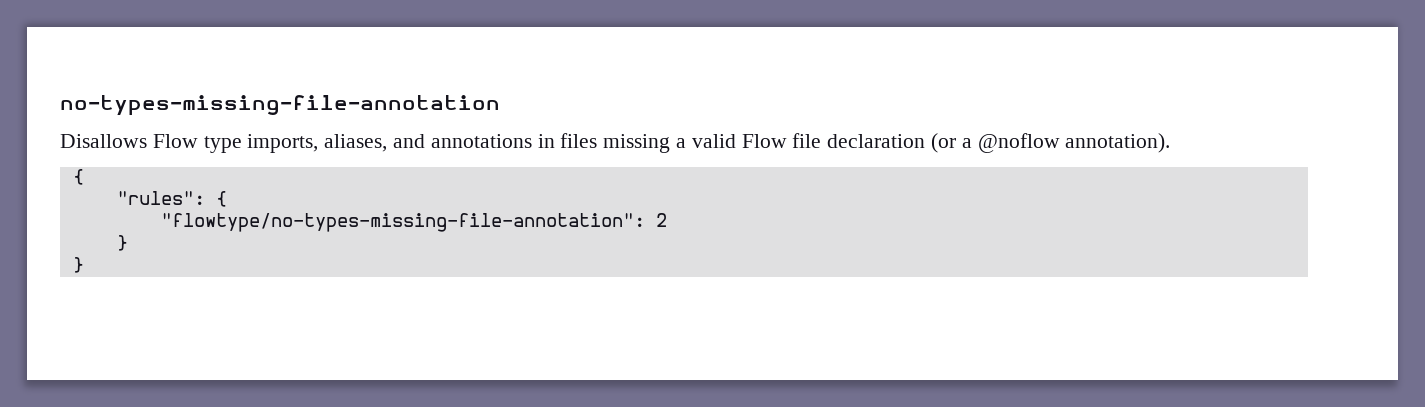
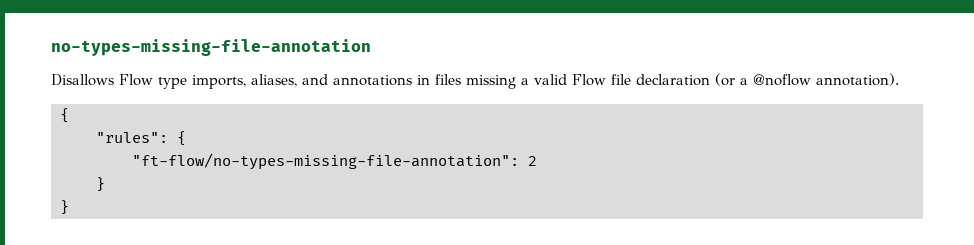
- "flowtype/no-types-missing-file-annotation": 2
+ "ft-flow/no-types-missing-file-annotation": 2

